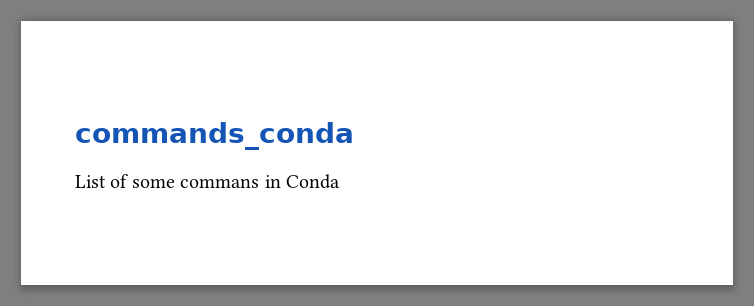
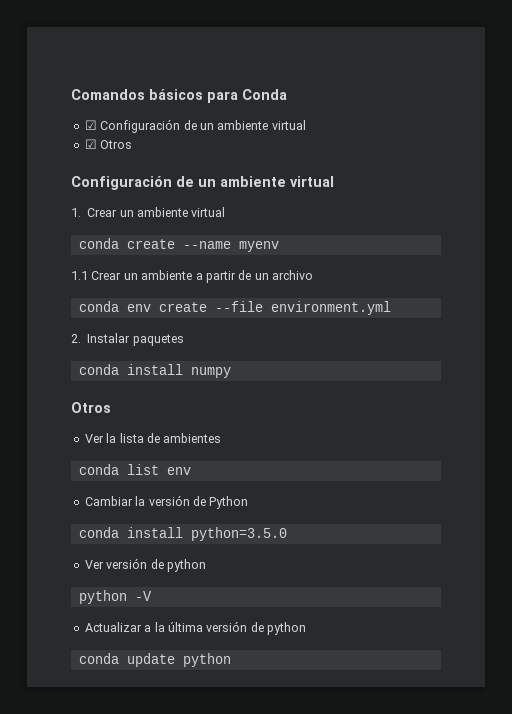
- commands_conda
- List of some commans in Conda
+ Comandos básicos para Conda
+ ☑ Configuración de un ambiente virtual
+ ☑ Otros
+ Configuración de un ambiente virtual
+ 1. Crear un ambiente virtual
+ conda create --name myenv
+ 1.1 Crear un ambiente a partir de un archivo
+ conda env create --file environment.yml
+ 2. Instalar paquetes
+ conda install numpy
+ Otros
+ Ver la lista de ambientes
+ conda list env
+ Cambiar la versión de Python
+ conda install python=3.5.0
+ Ver versión de python
+ python -V
+ Actualizar a la última versión de python
+ conda update python

